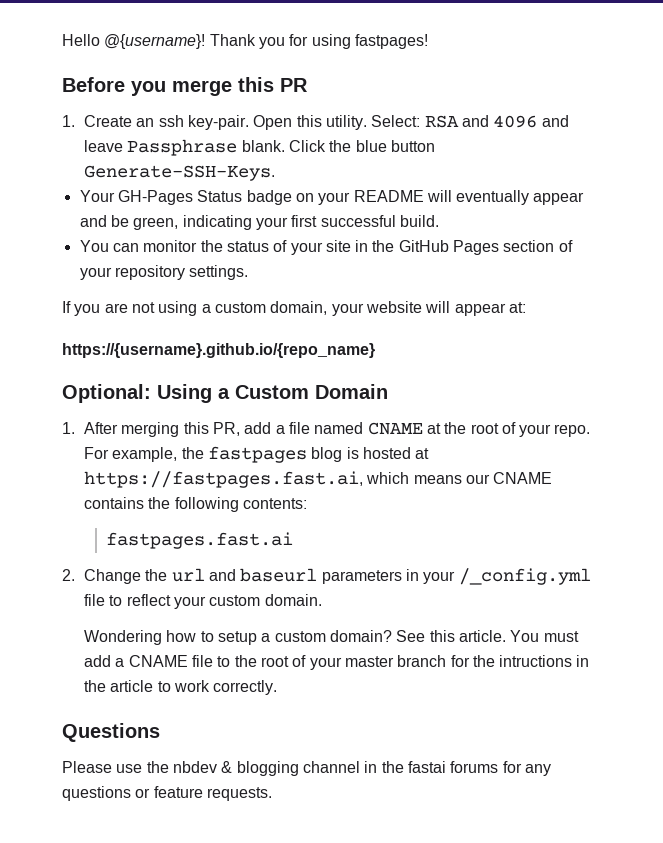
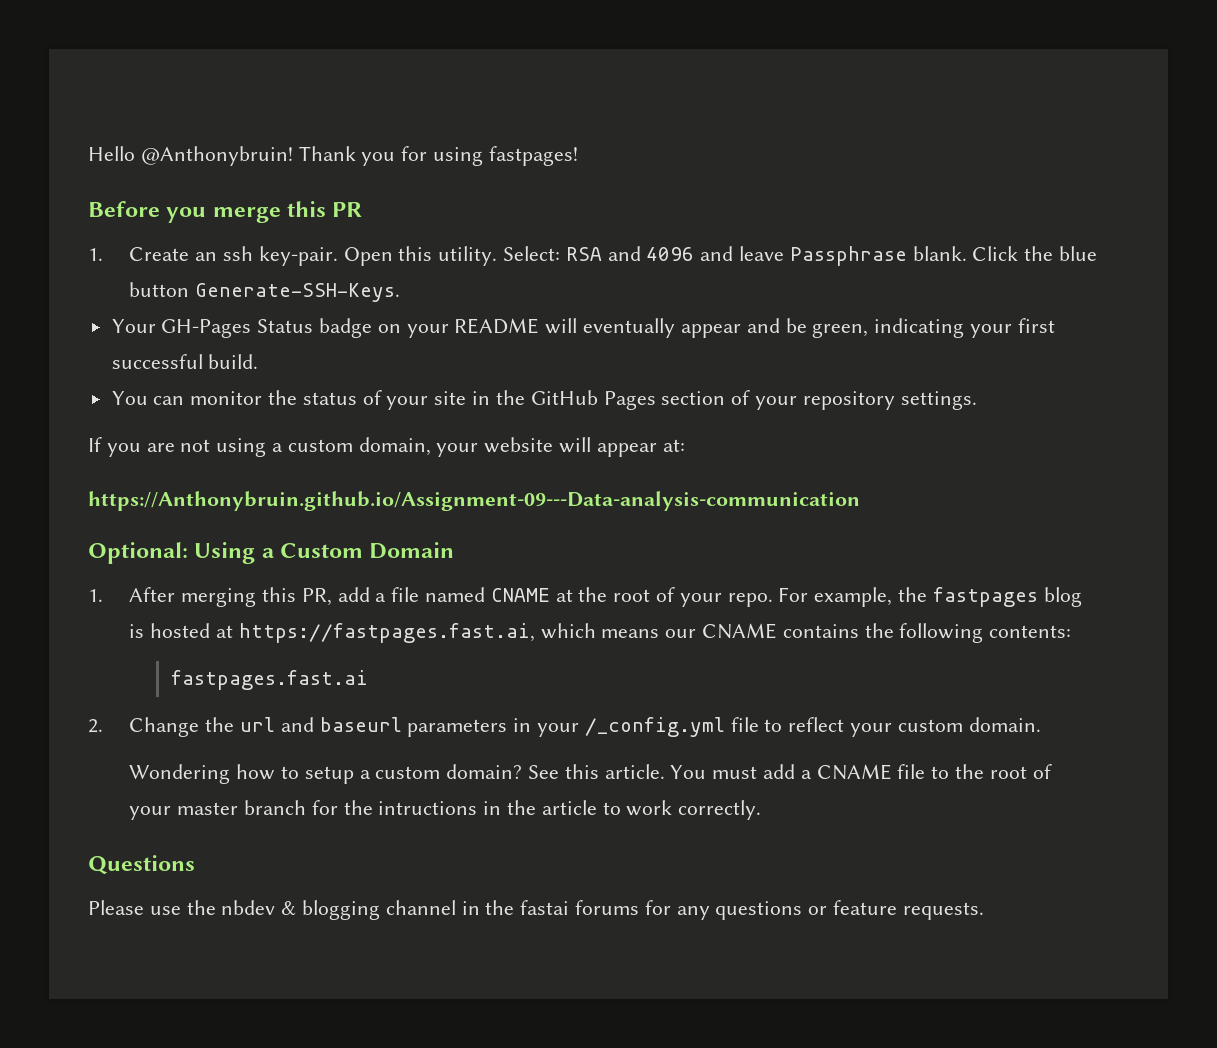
- Hello @{username}!
+ Hello @Anthonybruin!
- https://{username}.github.io/{repo_name}
+ https://Anthonybruin.github.io/Assignment-09---Data-analysis-communication

